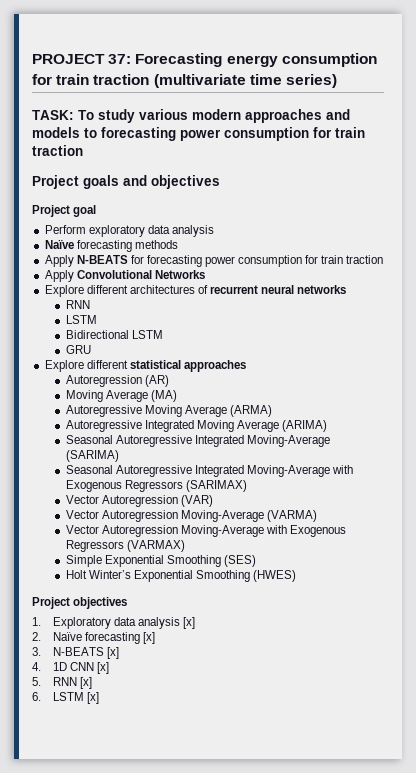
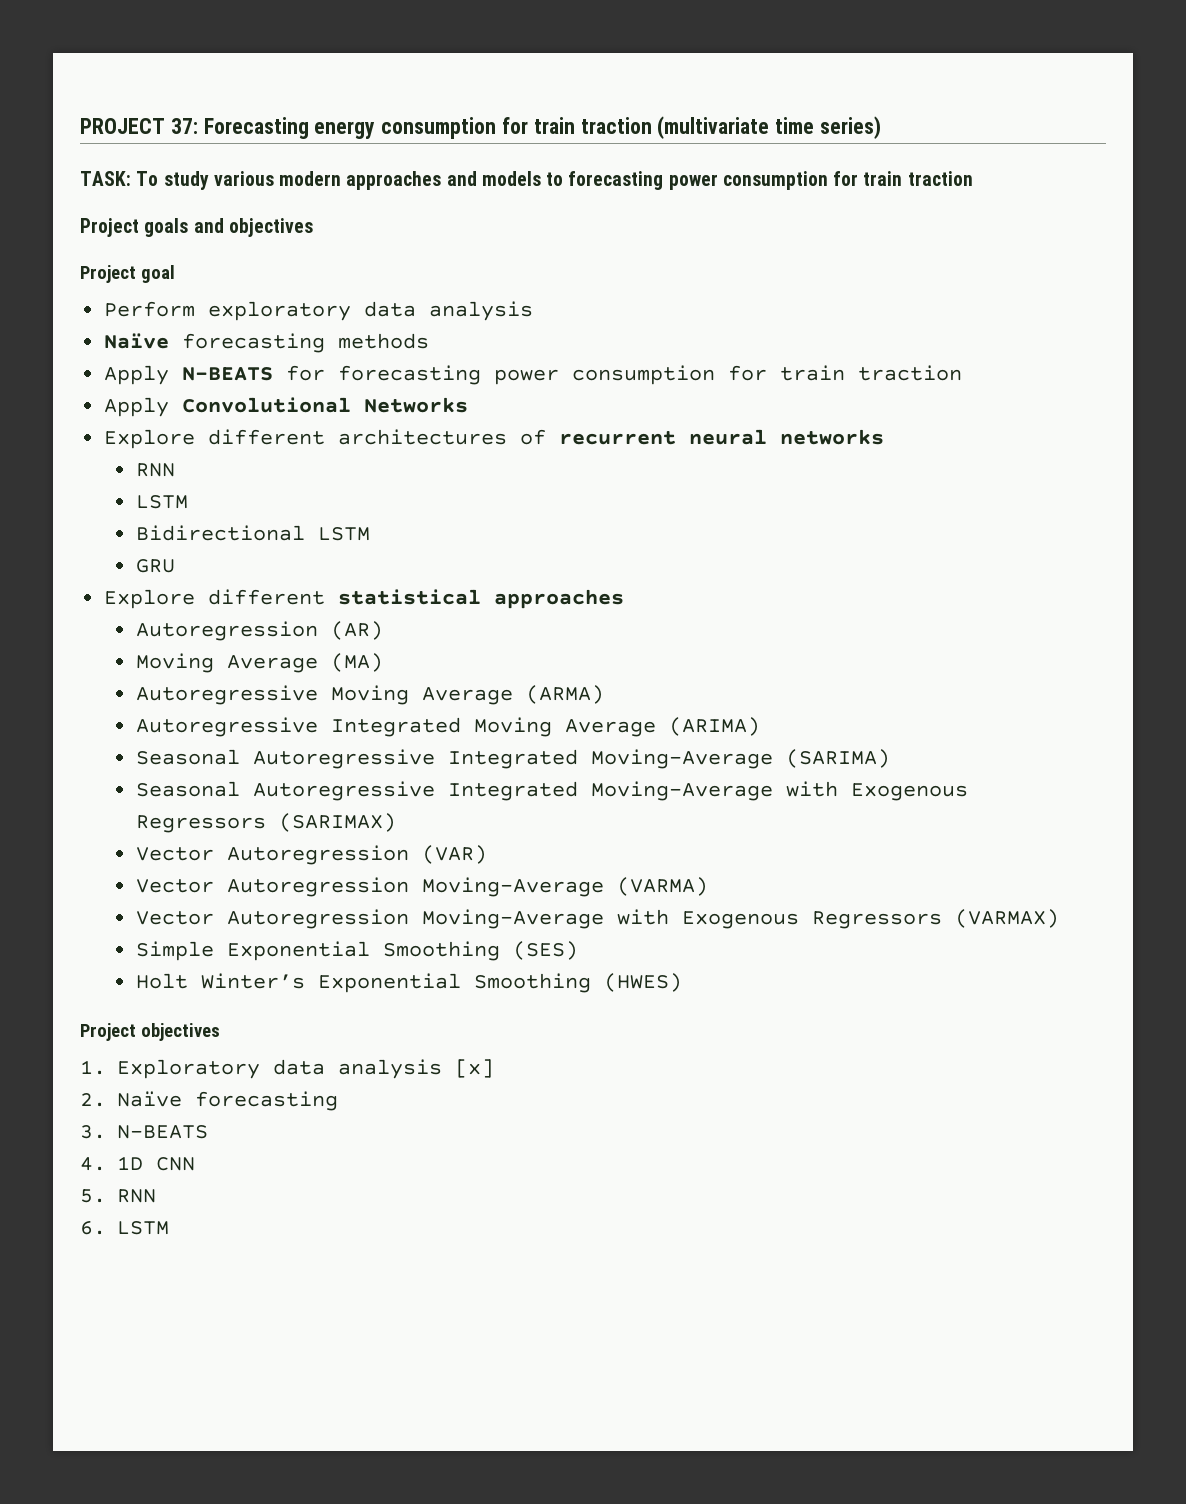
- 2. Naïve forecasting [x]
+ 2. Naïve forecasting
- 3. N-BEATS [x]
+ 3. N-BEATS
- 4. 1D CNN [x]
+ 4. 1D CNN
- 5. RNN [x]
+ 5. RNN
- 6. LSTM [x]
+ 6. LSTM

